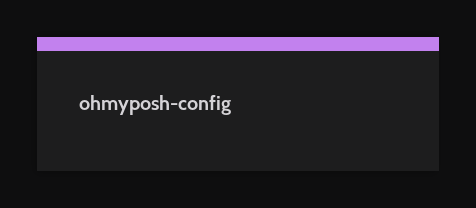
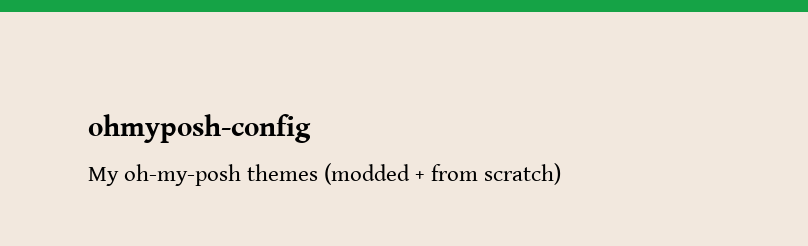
+ My oh-my-posh themes (modded + from scratch)

